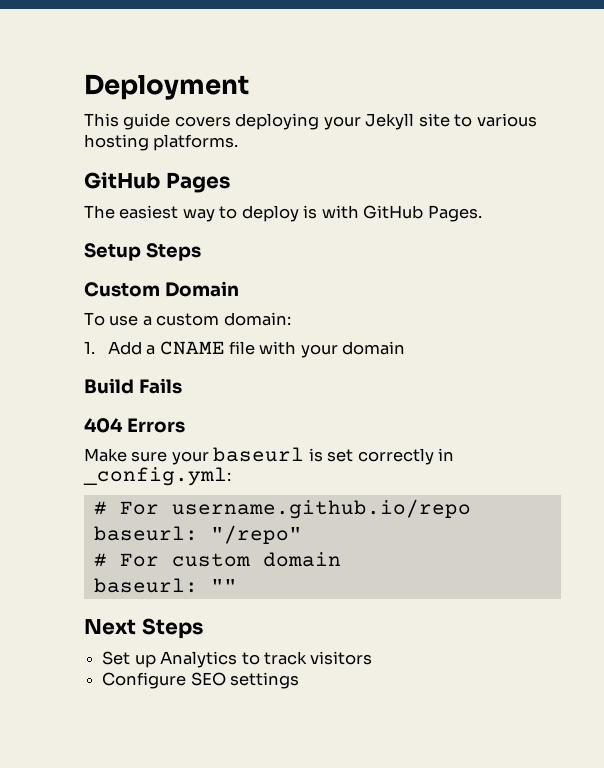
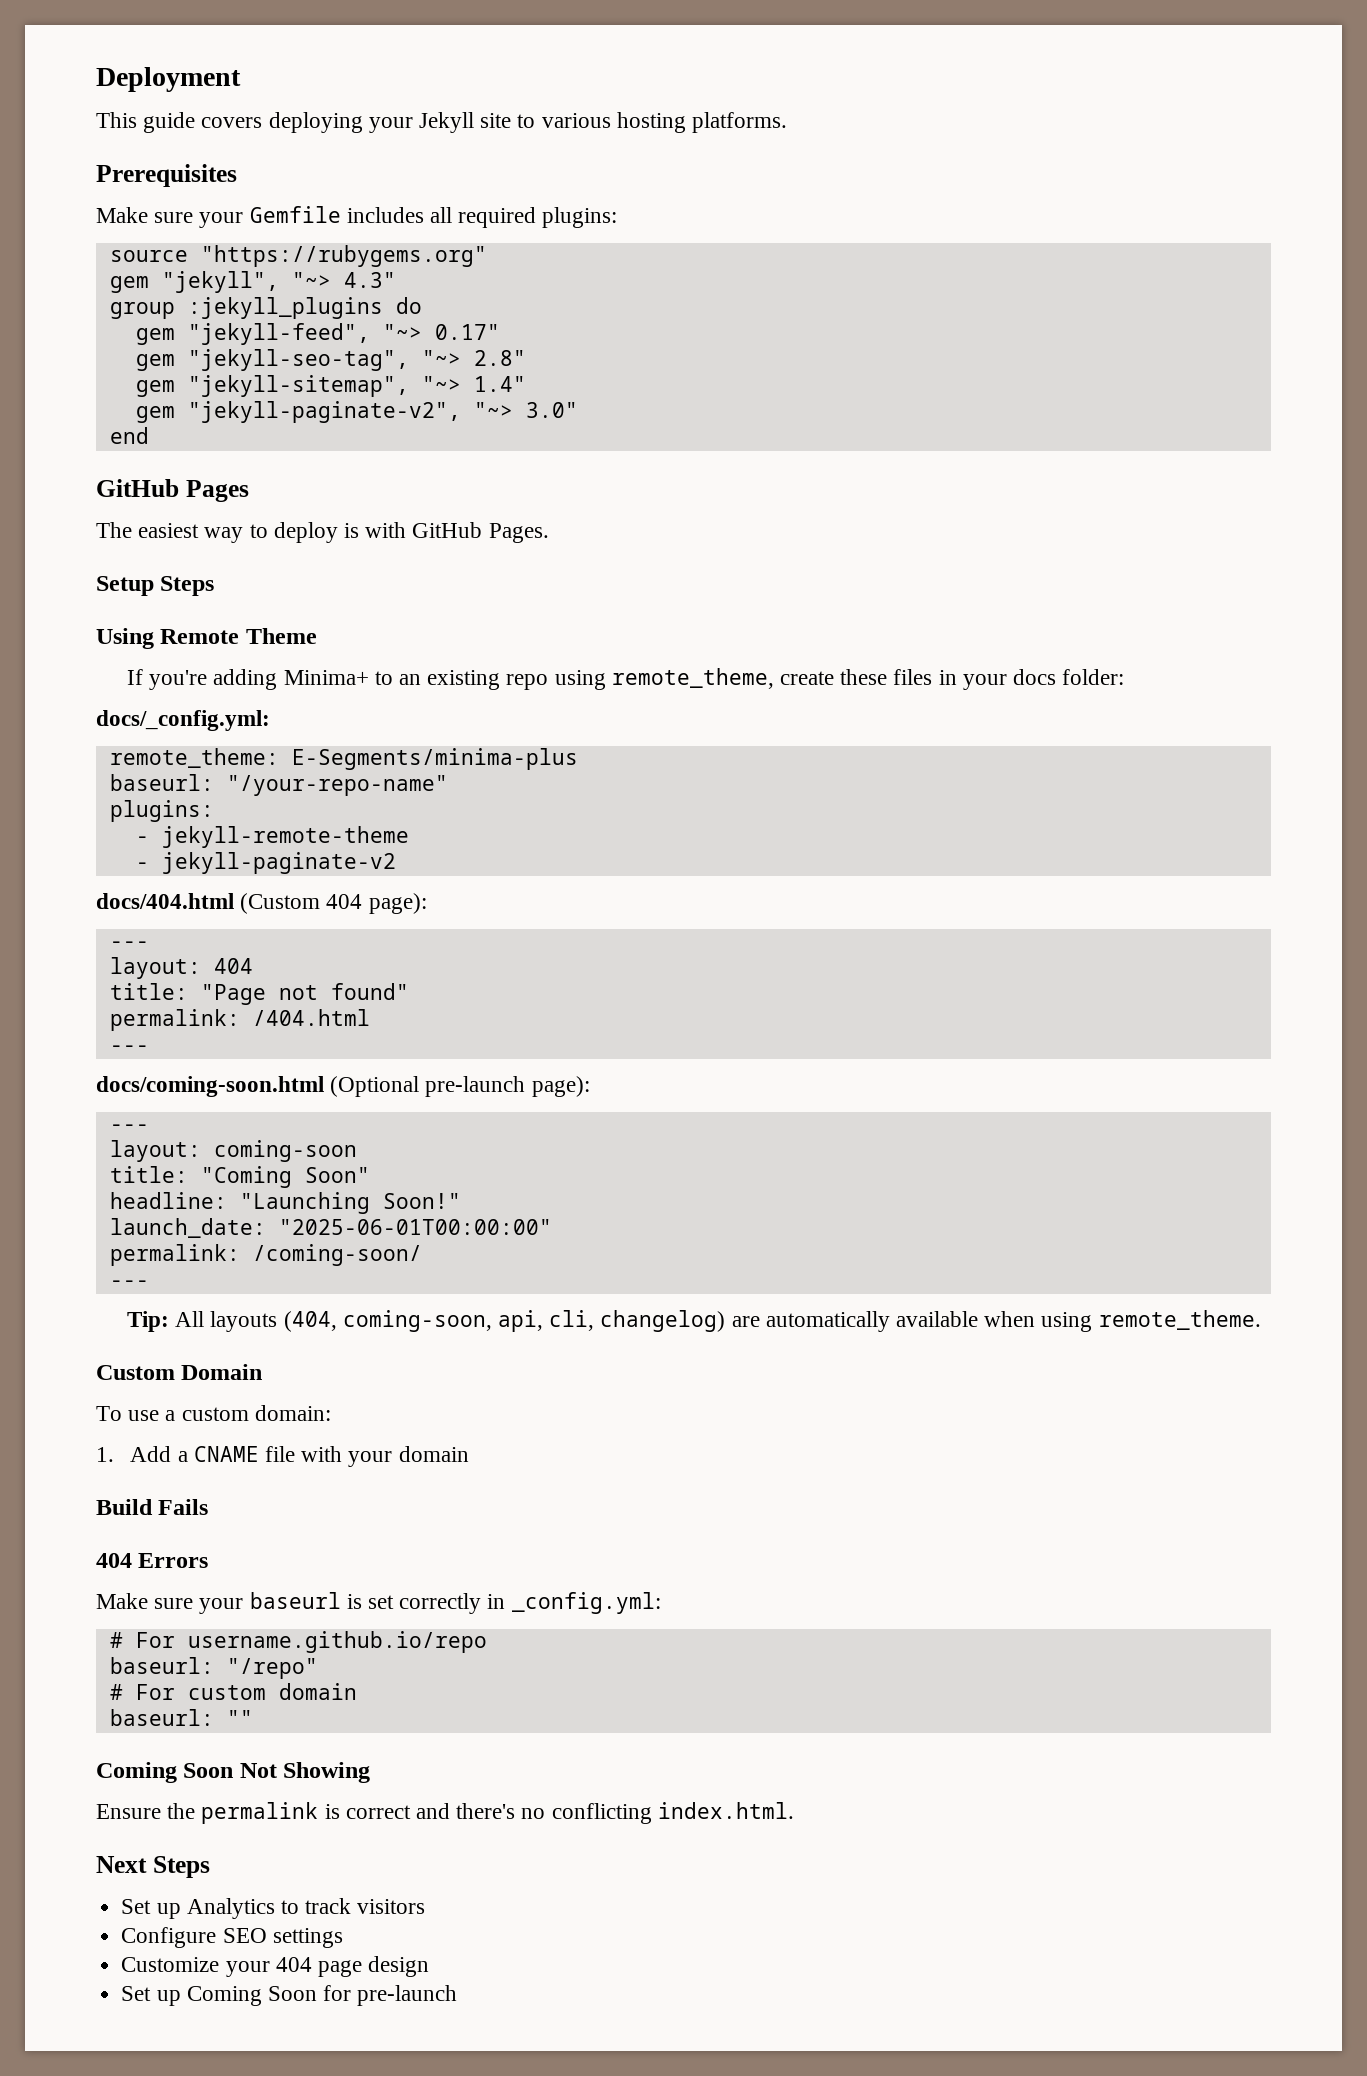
+ Prerequisites
+ Make sure your Gemfile includes all required plugins:
+ source "https://rubygems.org"
+ gem "jekyll", "~> 4.3"
+ group :jekyll_plugins do
+ gem "jekyll-feed", "~> 0.17"
+ gem "jekyll-seo-tag", "~> 2.8"
+ gem "jekyll-sitemap", "~> 1.4"
+ gem "jekyll-paginate-v2", "~> 3.0"
+ end
+ Using Remote Theme
+ If you're adding Minima+ to an existing repo using remote_theme, create these files in your docs folder:
+ docs/_config.yml:
+ remote_theme: E-Segments/minima-plus
+ baseurl: "/your-repo-name"
+ plugins:
+ - jekyll-remote-theme
+ - jekyll-paginate-v2
+ docs/404.html (Custom 404 page):
+ ---
+ layout: 404
+ title: "Page not found"
+ permalink: /404.html
+ ---
+ docs/coming-soon.html (Optional pre-launch page):
+ ---
+ layout: coming-soon
+ title: "Coming Soon"
+ headline: "Launching Soon!"
+ launch_date: "2025-06-01T00:00:00"
+ permalink: /coming-soon/
+ ---
+ Tip: All layouts (404, coming-soon, api, cli, changelog) are automatically available when using remote_theme.
+ Coming Soon Not Showing
+ Ensure the permalink is correct and there's no conflicting index.html.
+ Customize your 404 page design
+ Set up Coming Soon for pre-launch

